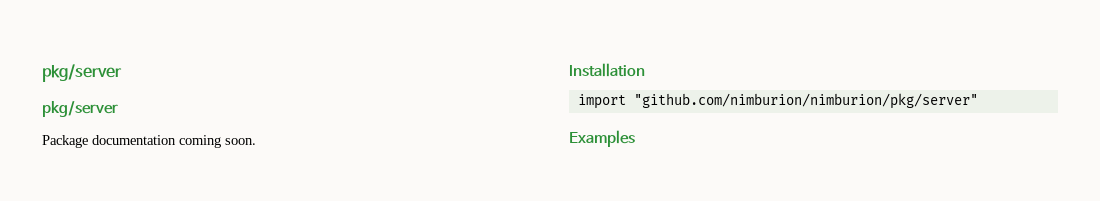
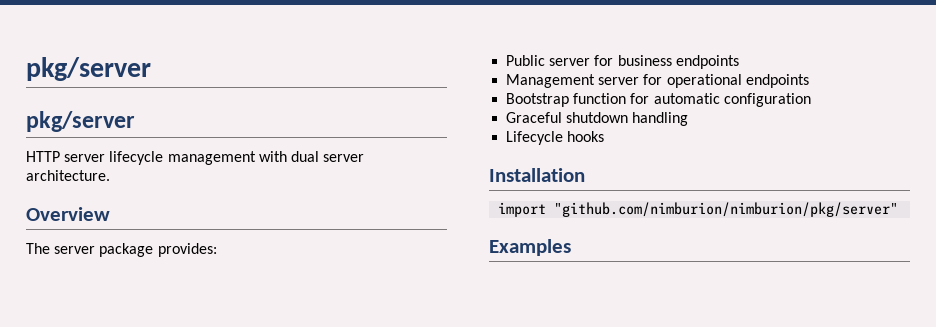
- Package documentation coming soon.
+ HTTP server lifecycle management with dual server architecture.
+ Overview
+ The server package provides:
+ Public server for business endpoints
+ Management server for operational endpoints
+ Bootstrap function for automatic configuration
+ Graceful shutdown handling
+ Lifecycle hooks

